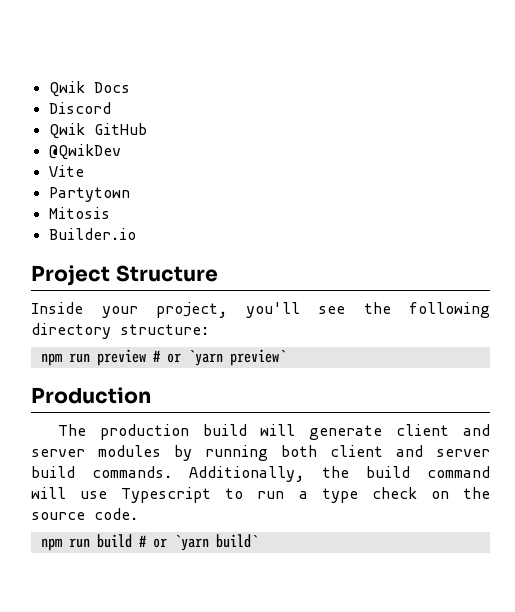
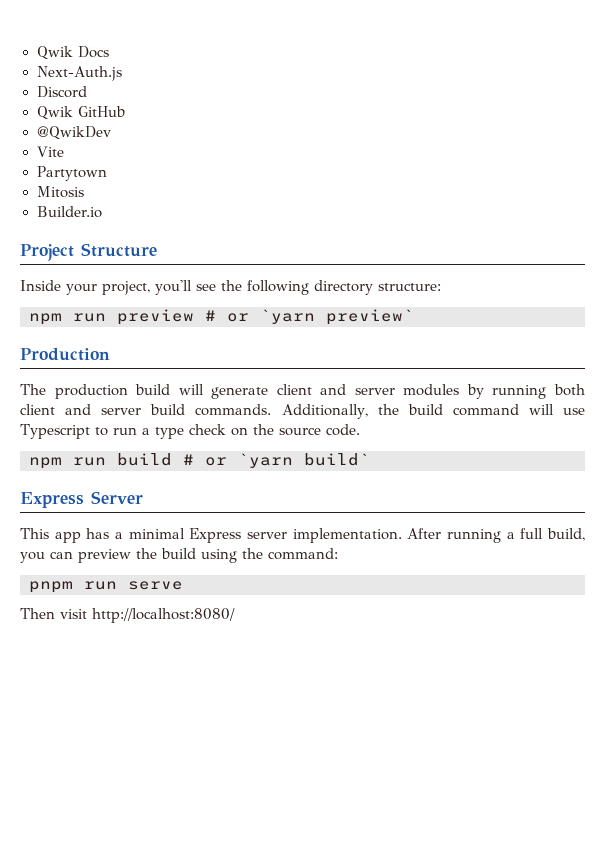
+ Next-Auth.js
+ Express Server
+ This app has a minimal Express server implementation. After running a full build, you can preview the build using the command:
+ pnpm run serve
+ Then visit http://localhost:8080/

